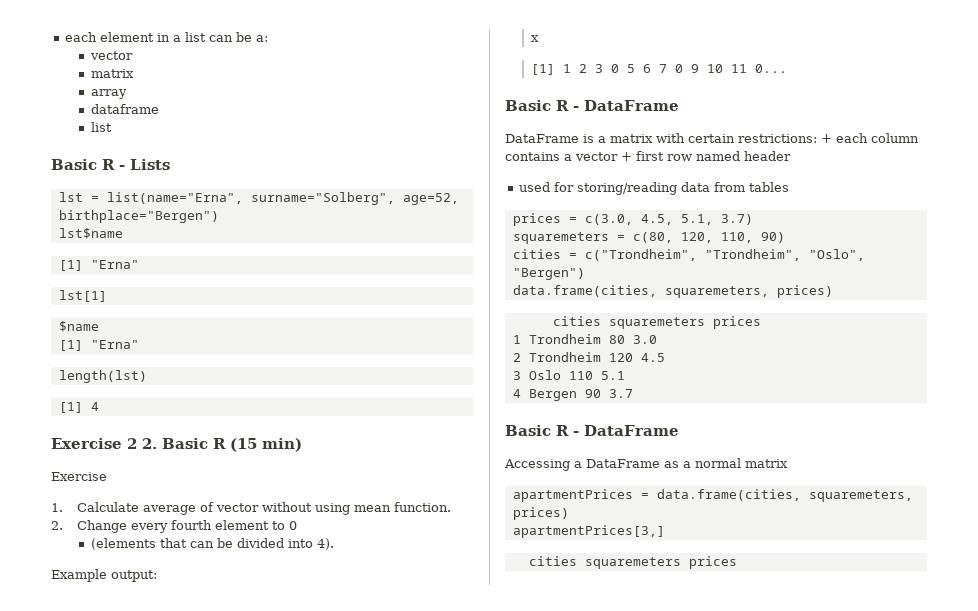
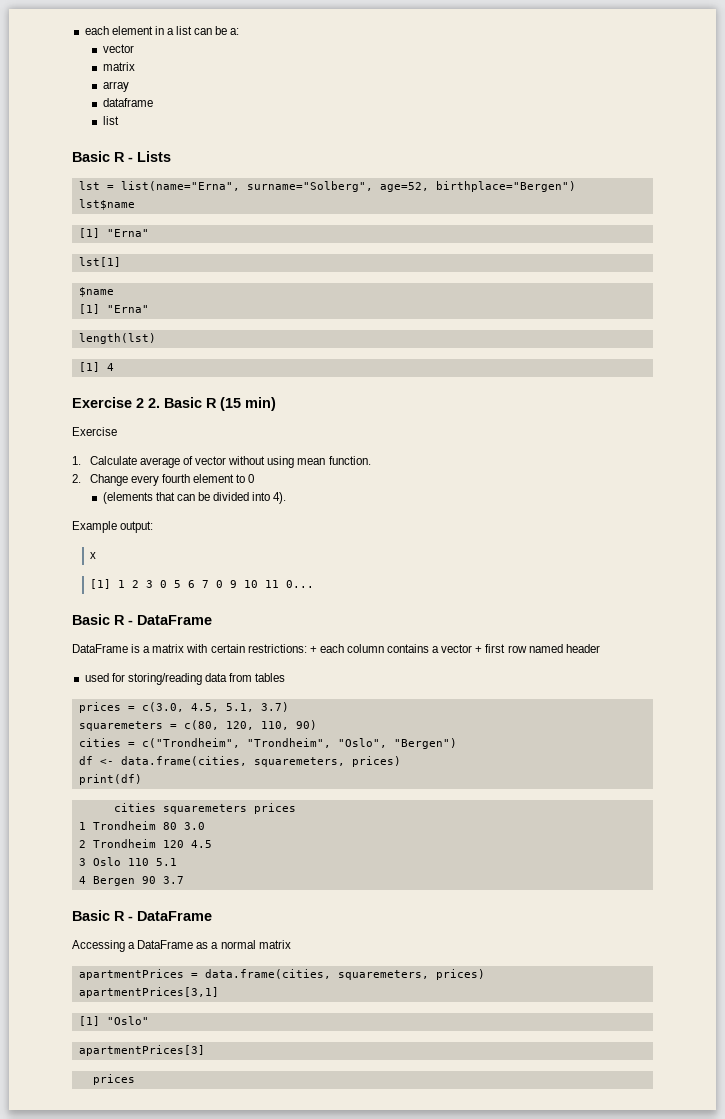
  cities = c("Trondheim", "Trondheim", "Oslo", "Bergen")
- data.frame(cities, squaremeters, prices)
+ df <- data.frame(cities, squaremeters, prices)
+ print(df)
- apartmentPrices[3,]
- cities squaremeters prices
+ apartmentPrices[3,1]
+ [1] "Oslo"
+ apartmentPrices[3]
+ prices

